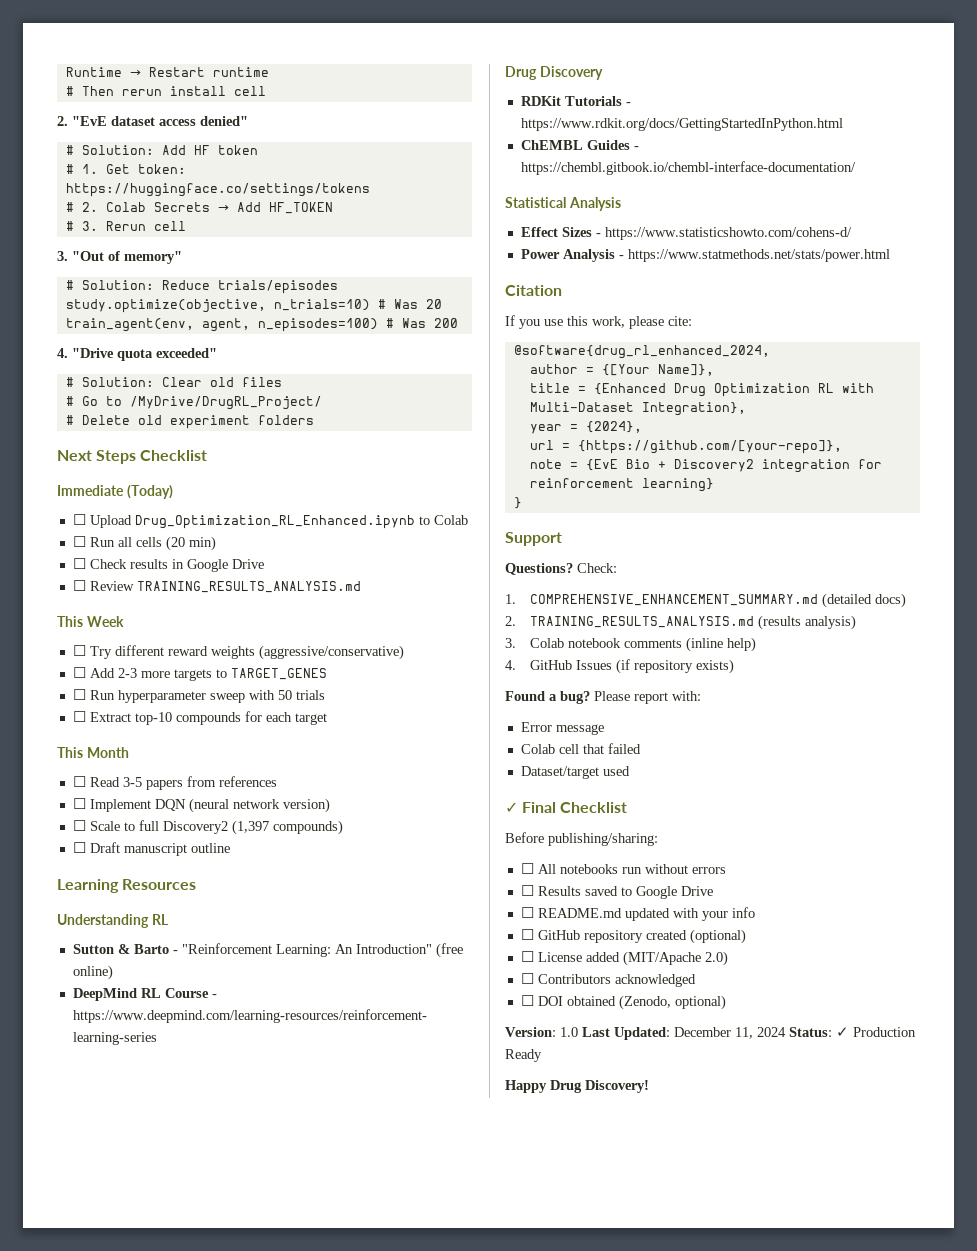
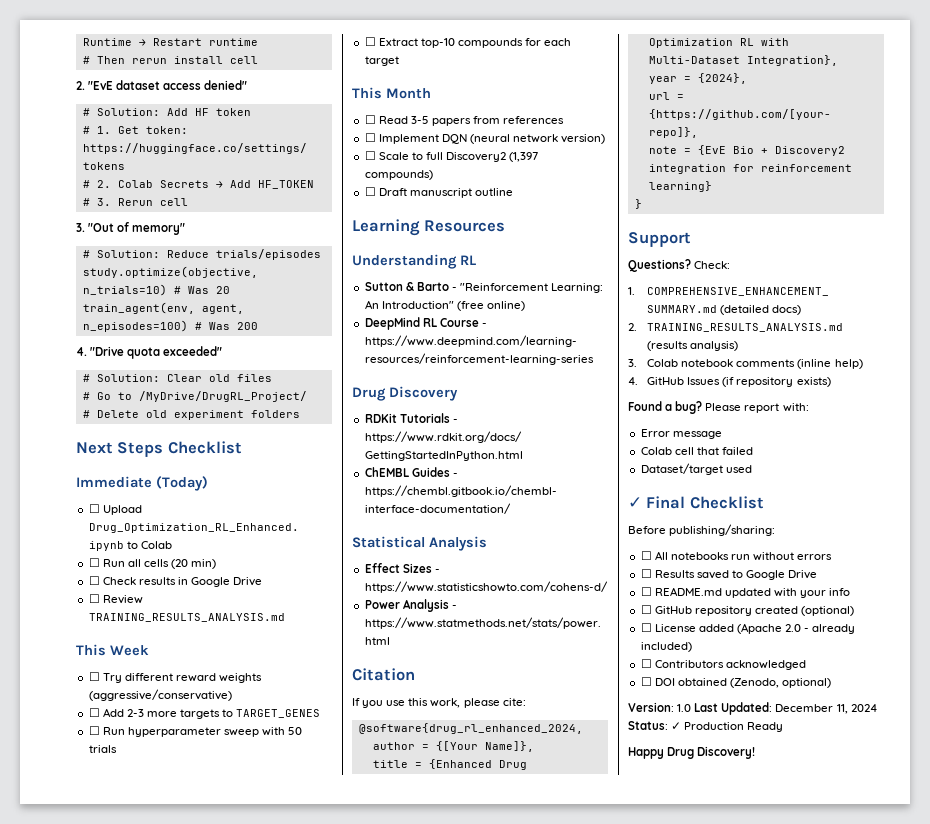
- ☐ License added (MIT/Apache 2.0)
+ ☐ License added (Apache 2.0 - already included)

